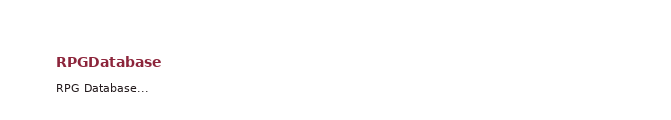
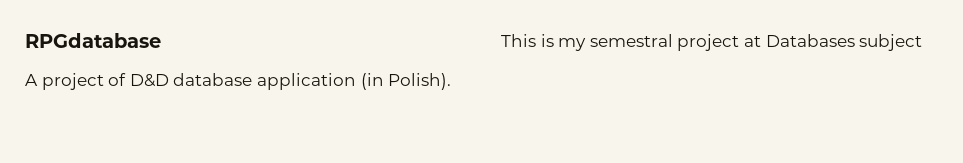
- RPGDatabase
- RPG Database...
+ RPGdatabase
+ A project of D&D database application (in Polish). This is my semestral project at Databases subject

